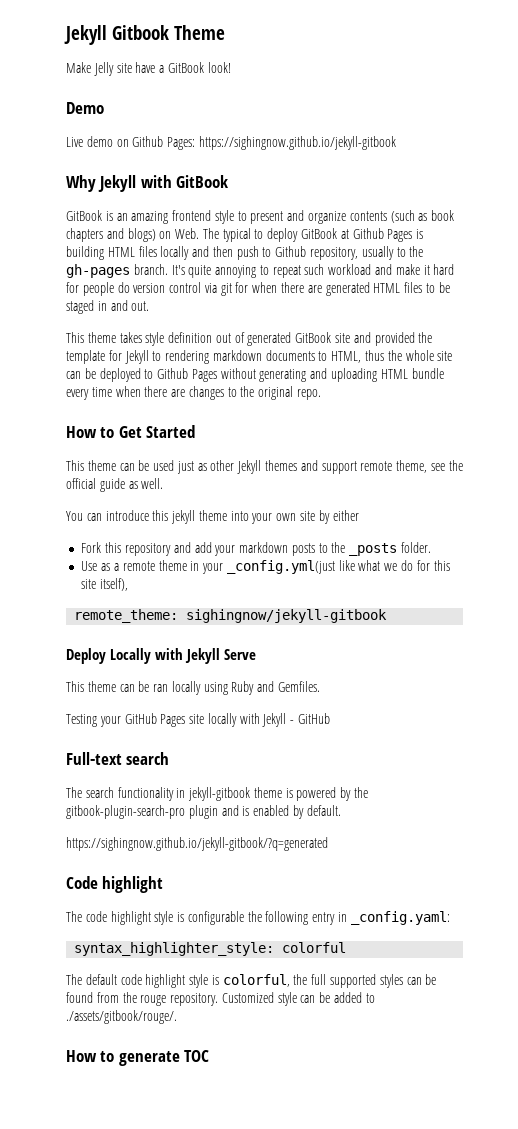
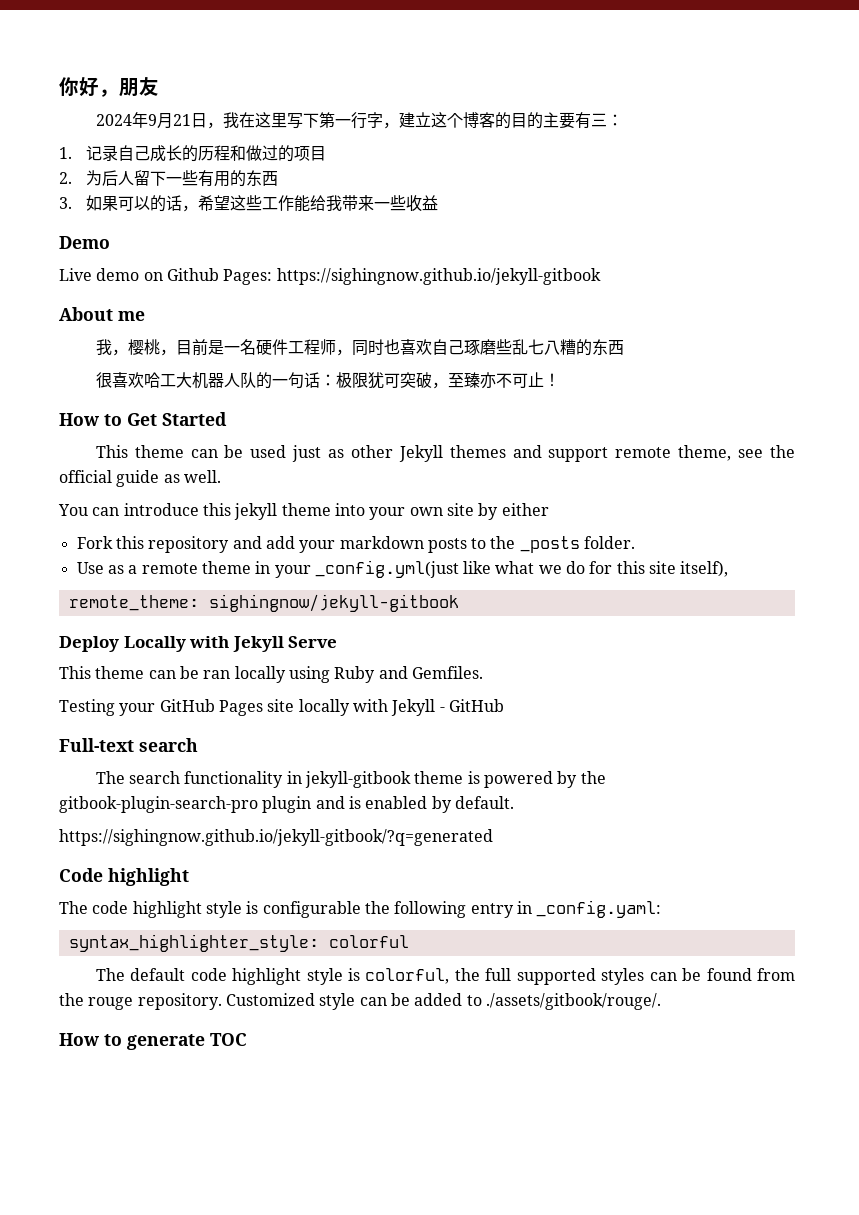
- Jekyll Gitbook Theme
- Make Jelly site have a GitBook look!
+ 你好，朋友
+ 2024年9月21日，我在这里写下第一行字，建立这个博客的目的主要有三：
+ 1.记录自己成长的历程和做过的项目
+ 2.为后人留下一些有用的东西
+ 3.如果可以的话，希望这些工作能给我带来一些收益
- Why Jekyll with GitBook
- GitBook is an amazing frontend style to present and organize contents (such as book chapters and blogs) on Web. The typical to deploy GitBook at Github Pages is building HTML files locally and then push to Github repository, usually to the gh-pages branch. It's quite annoying to repeat such workload and make it hard for people do version control via git for when there are generated HTML files to be staged in and out.
- This theme takes style definition out of generated GitBook site and provided the template for Jekyll to rendering markdown documents to HTML, thus the whole site can be deployed to Github Pages without generating and uploading HTML bundle every time when there are changes to the original repo.
+ About me
+ 我，樱桃，目前是一名硬件工程师，同时也喜欢自己琢磨些乱七八糟的东西
+ 很喜欢哈工大机器人队的一句话：极限犹可突破，至臻亦不可止！

